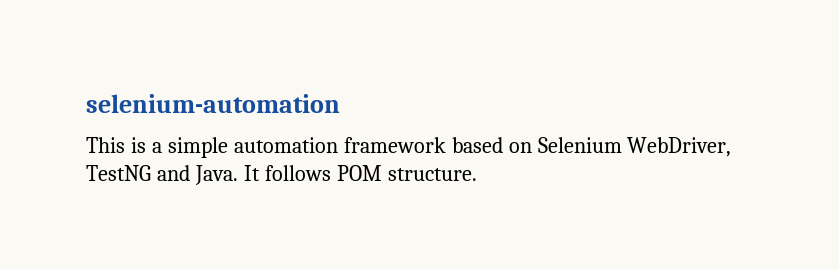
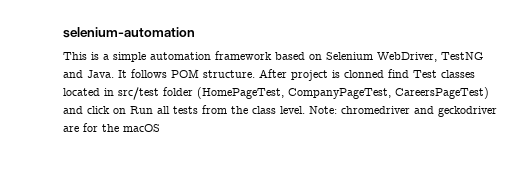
+ After project is clonned find Test classes located in src/test folder (HomePageTest, CompanyPageTest, CareersPageTest) and click on Run all tests from the class level. Note: chromedriver and geckodriver are for the macOS

